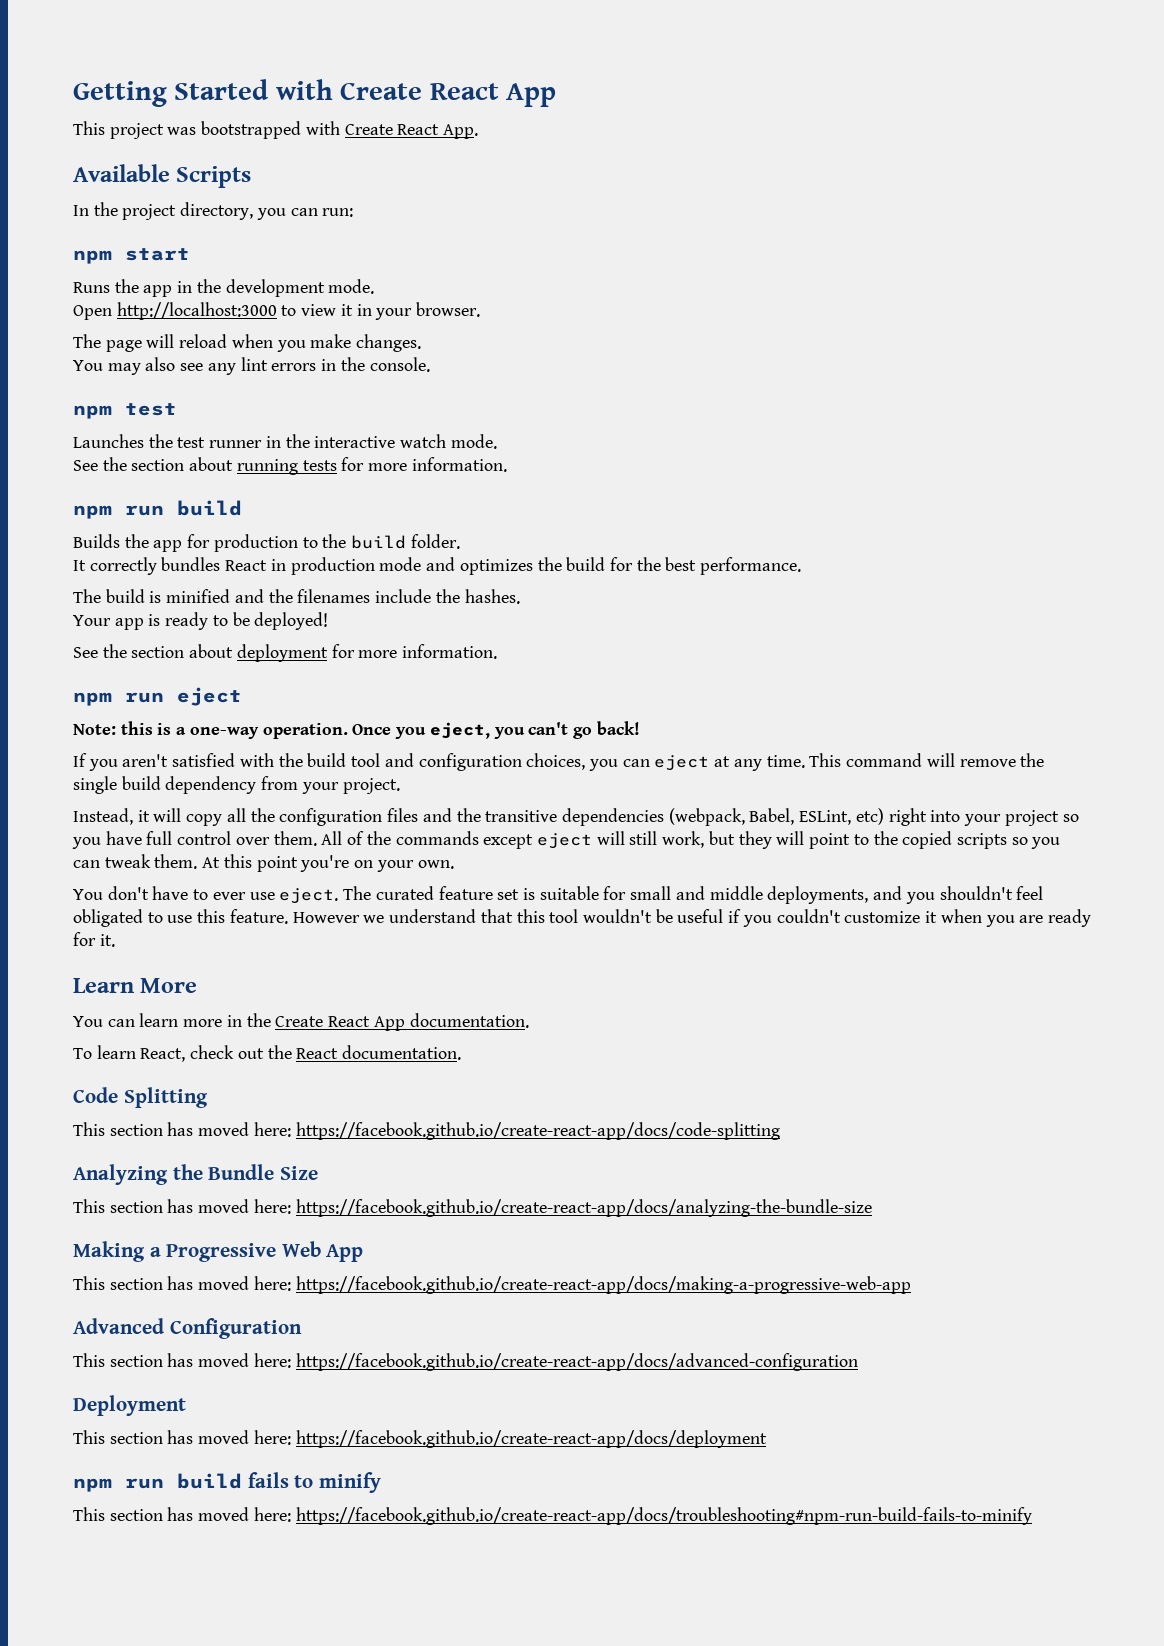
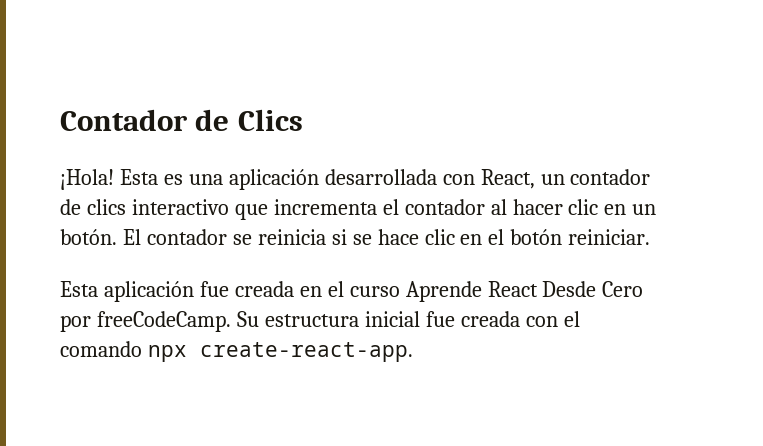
- Getting Started with Create React App
- This project was bootstrapped with Create React App.
- Available Scripts
- In the project directory, you can run:
- npm start
- Runs the app in the development mode.
- Open http://localhost:3000 to view it in your browser.
- The page will reload when you make changes.
- You may also see any lint errors in the console.
- npm test
- Launches the test runner in the interactive watch mode.
- See the section about running tests for more information.
- npm run build
- Builds the app for production to the build folder.
- It correctly bundles React in production mode and optimizes the build for the best performance.
- The build is minified and the filenames include the hashes.
- Your app is ready to be deployed!
- See the section about deployment for more information.
- npm run eject
- Note: this is a one-way operation. Once you eject, you can't go back!
- If you aren't satisfied with the build tool and configuration choices, you can eject at any time. This command will remove the single build dependency from your project.
- Instead, it will copy all the configuration files and the transitive dependencies (webpack, Babel, ESLint, etc) right into your project so you have full control over them. All of the commands except eject will still work, but they will point to the copied scripts so you can tweak them. At this point you're on your own.
- You don't have to ever use eject. The curated feature set is suitable for small and middle deployments, and you shouldn't feel obligated to use this feature. However we understand that this tool wouldn't be useful if you couldn't customize it when you are ready for it.
- Learn More
- You can learn more in the Create React App documentation.
- To learn React, check out the React documentation.
- Code Splitting
- This section has moved here: https://facebook.github.io/create-react-app/docs/code-splitting
- Analyzing the Bundle Size
- This section has moved here: https://facebook.github.io/create-react-app/docs/analyzing-the-bundle-size
- Making a Progressive Web App
- This section has moved here: https://facebook.github.io/create-react-app/docs/making-a-progressive-web-app
- Advanced Configuration
- This section has moved here: https://facebook.github.io/create-react-app/docs/advanced-configuration
- Deployment
- This section has moved here: https://facebook.github.io/create-react-app/docs/deployment
- npm run build fails to minify
- This section has moved here: https://facebook.github.io/create-react-app/docs/troubleshooting#npm-run-build-fails-to-minify
+ Contador de Clics
+ ¡Hola! Esta es una aplicación desarrollada con React, un contador de clics interactivo que incrementa el contador al hacer clic en un botón. El contador se reinicia si se hace clic en el botón reiniciar.
+ Esta aplicación fue creada en el curso Aprende React Desde Cero por freeCodeCamp. Su estructura inicial fue creada con el comando npx create-react-app.

